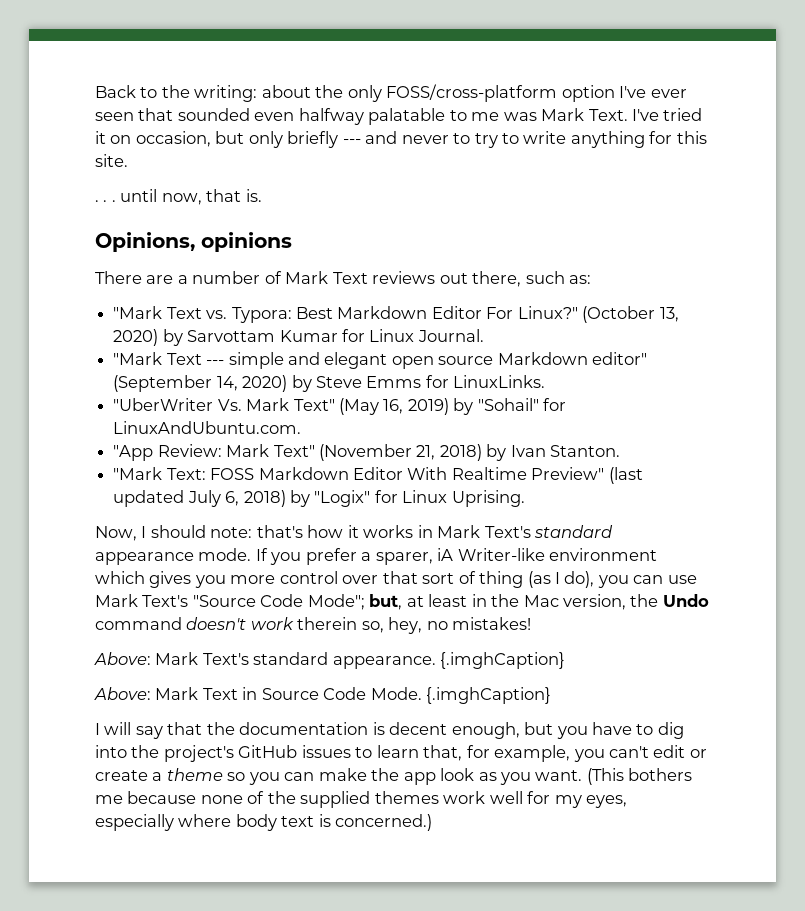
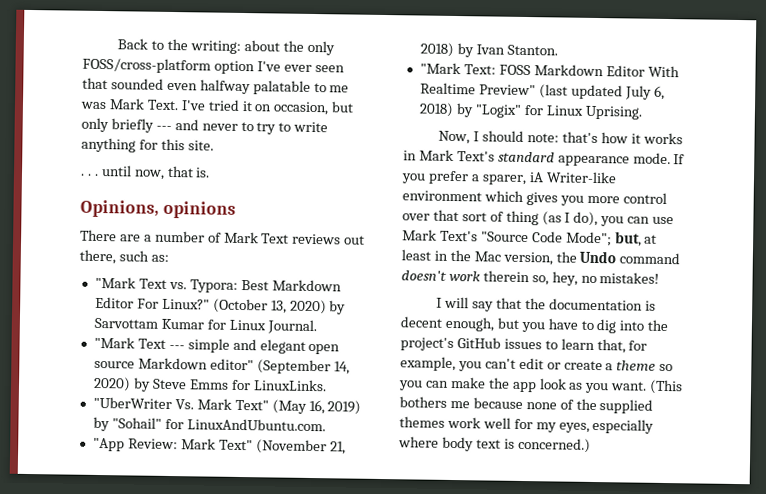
- Above: Mark Text's standard appearance. {.imghCaption}
- Above: Mark Text in Source Code Mode. {.imghCaption}

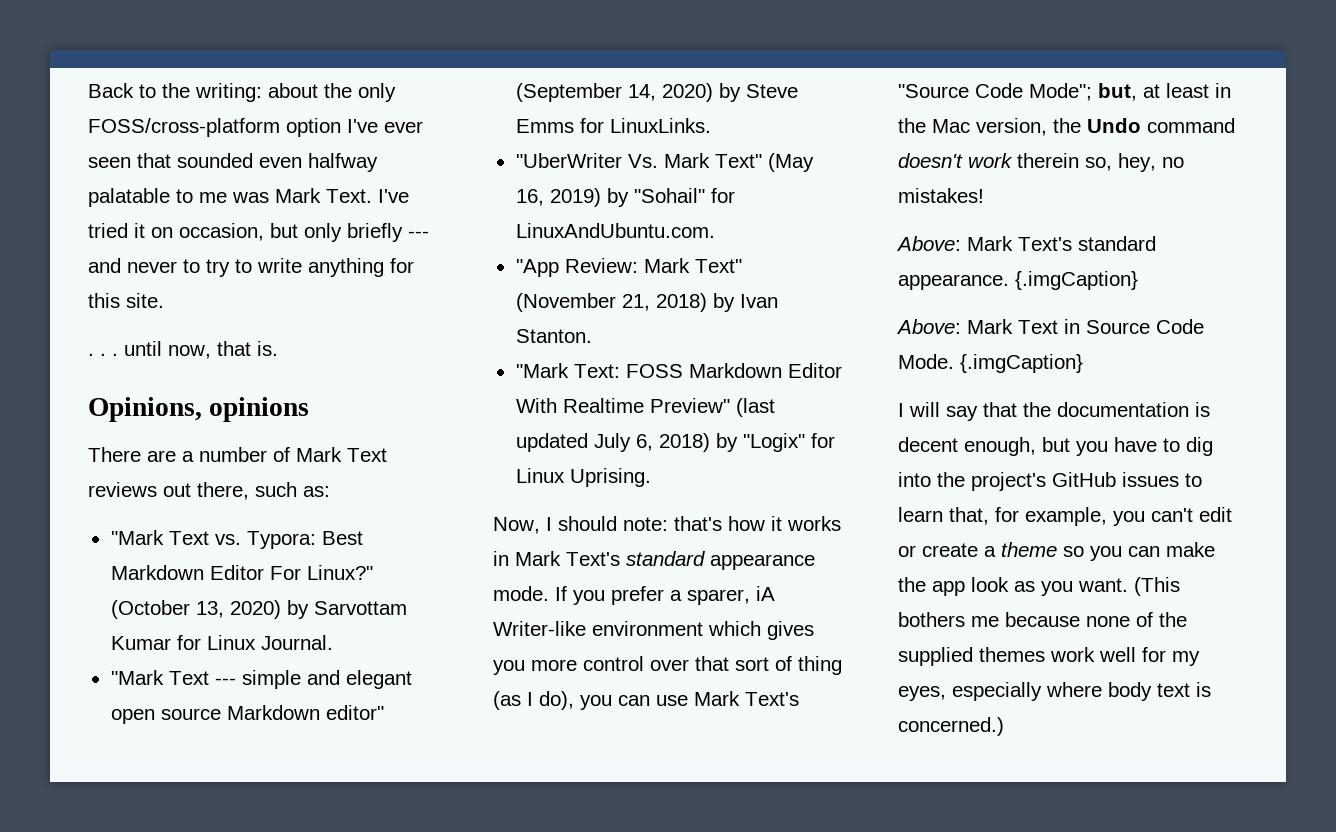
+ Above: Mark Text's standard appearance. {.imgCaption}
+ Above: Mark Text in Source Code Mode. {.imgCaption}

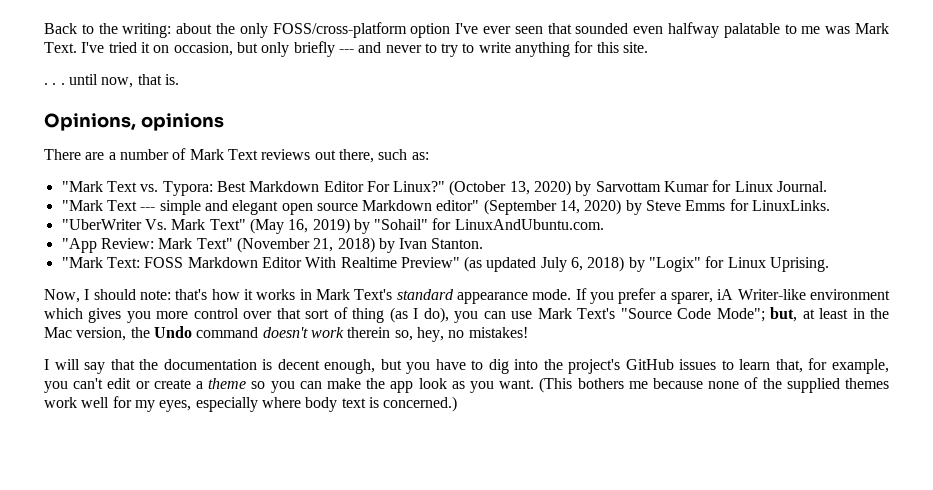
- "Mark Text: FOSS Markdown Editor With Realtime Preview" (last updated July 6, 2018) by "Logix" for Linux Uprising.
+ "Mark Text: FOSS Markdown Editor With Realtime Preview" (as updated July 6, 2018) by "Logix" for Linux Uprising.
- Above: Mark Text's standard appearance. {.imgCaption}
- Above: Mark Text in Source Code Mode. {.imgCaption}

